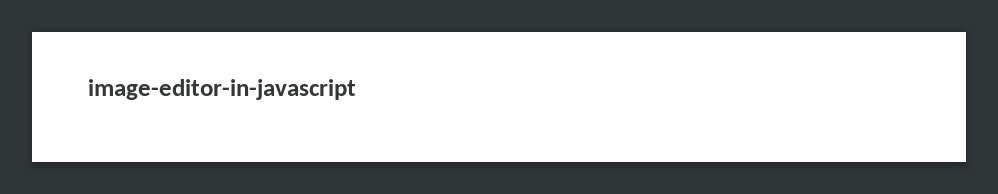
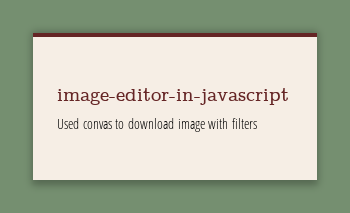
+ Used convas to download image with filters

